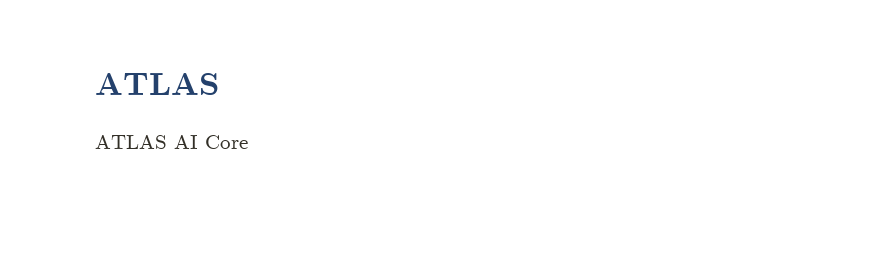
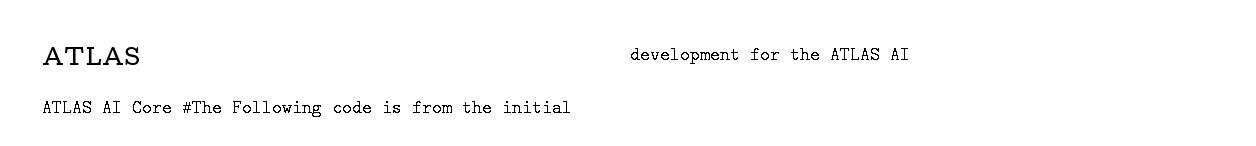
- ATLAS AI Core
+ ATLAS AI Core #The Following code is from the initial development for the ATLAS AI

